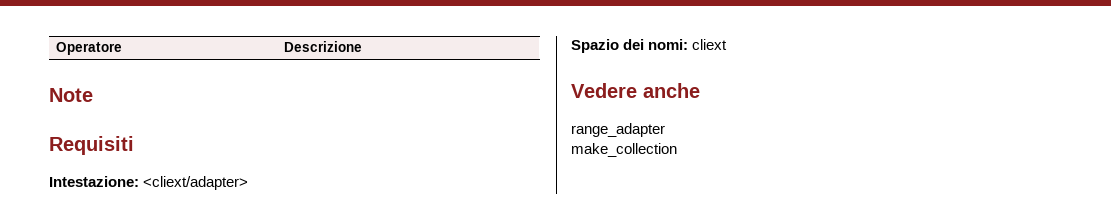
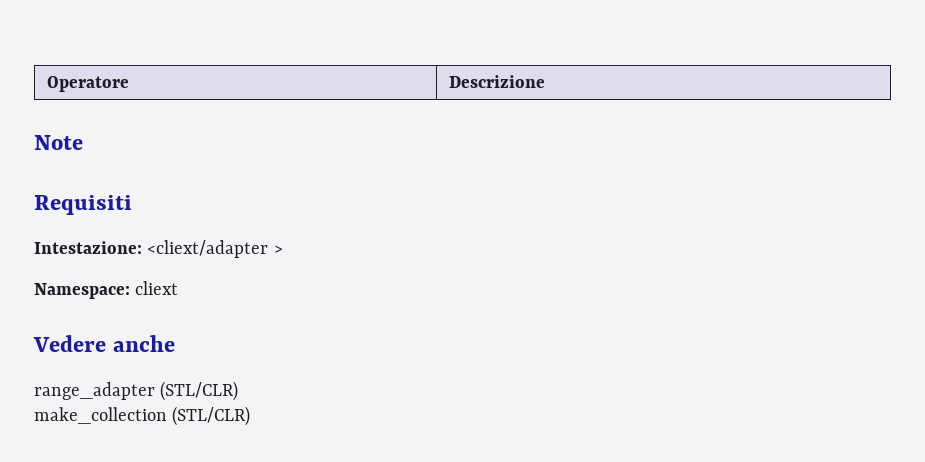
- Intestazione: <cliext/adapter>
- Spazio dei nomi: cliext
+ Intestazione: <cliext/adapter >
+ Namespace: cliext
- range_adapter
+ range_adapter (STL/CLR)
- make_collection
+ make_collection (STL/CLR)

